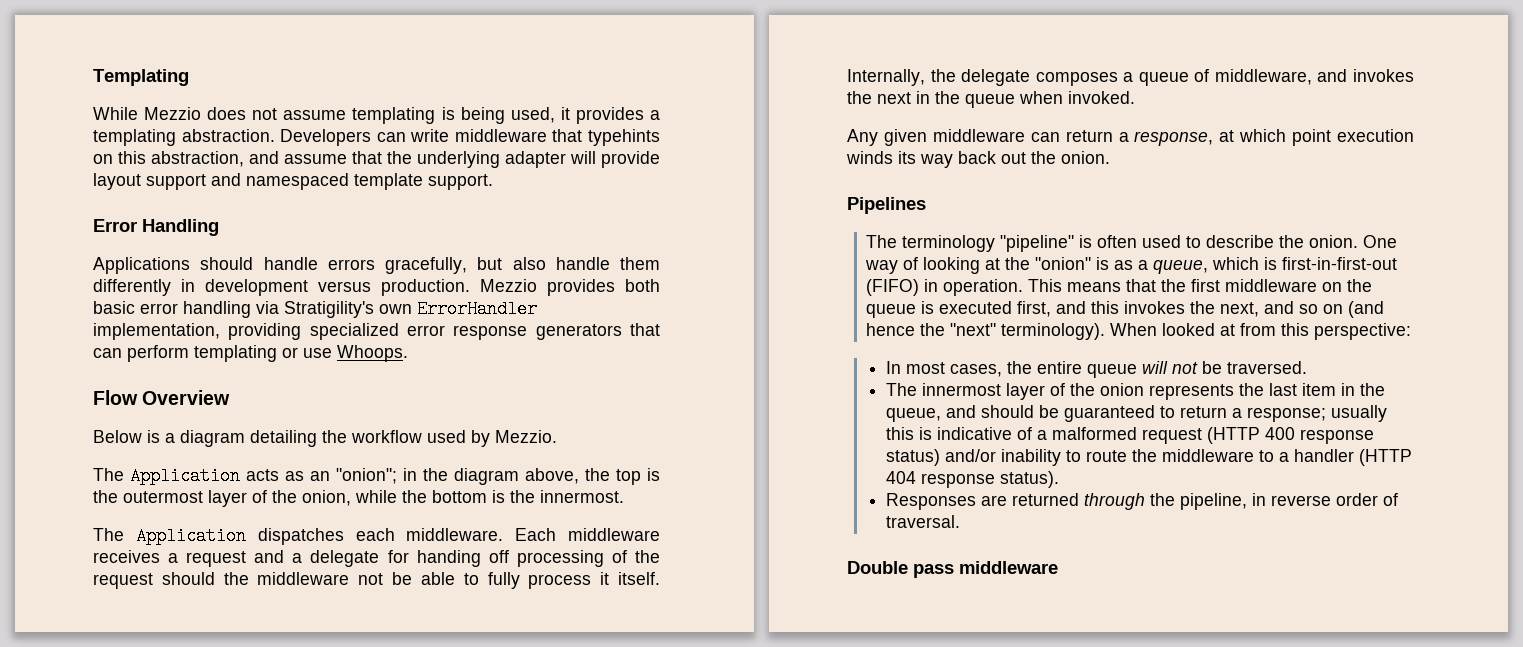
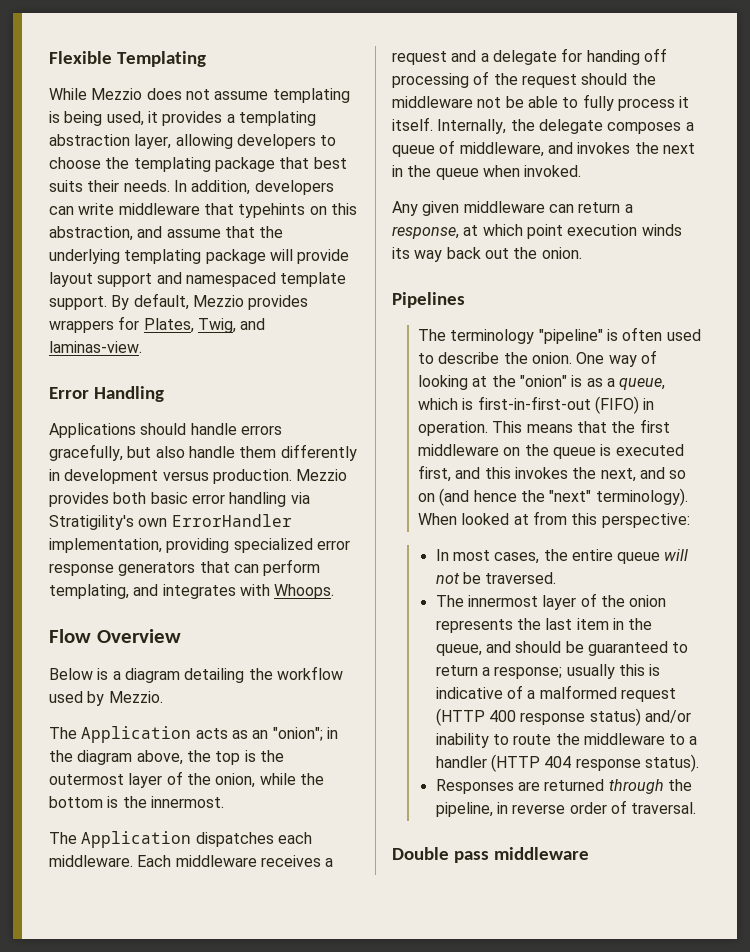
- Templating
+ Flexible Templating
- While Mezzio does not assume templating is being used, it provides a templating abstraction. Developers can write middleware that typehints on this abstraction, and assume that the underlying adapter will provide layout support and namespaced template support.
+ While Mezzio does not assume templating is being used, it provides a templating abstraction layer, allowing developers to choose the templating package that best suits their needs. In addition, developers can write middleware that typehints on this abstraction, and assume that the underlying templating package will provide layout support and namespaced template support. By default, Mezzio provides wrappers for Plates, Twig, and laminas-view.
- Mezzio provides both basic error handling via Stratigility's own ErrorHandler implementation, providing specialized error response generators that can perform templating or use Whoops.
+ Mezzio provides both basic error handling via Stratigility's own ErrorHandler implementation, providing specialized error response generators that can perform templating, and integrates with Whoops.

